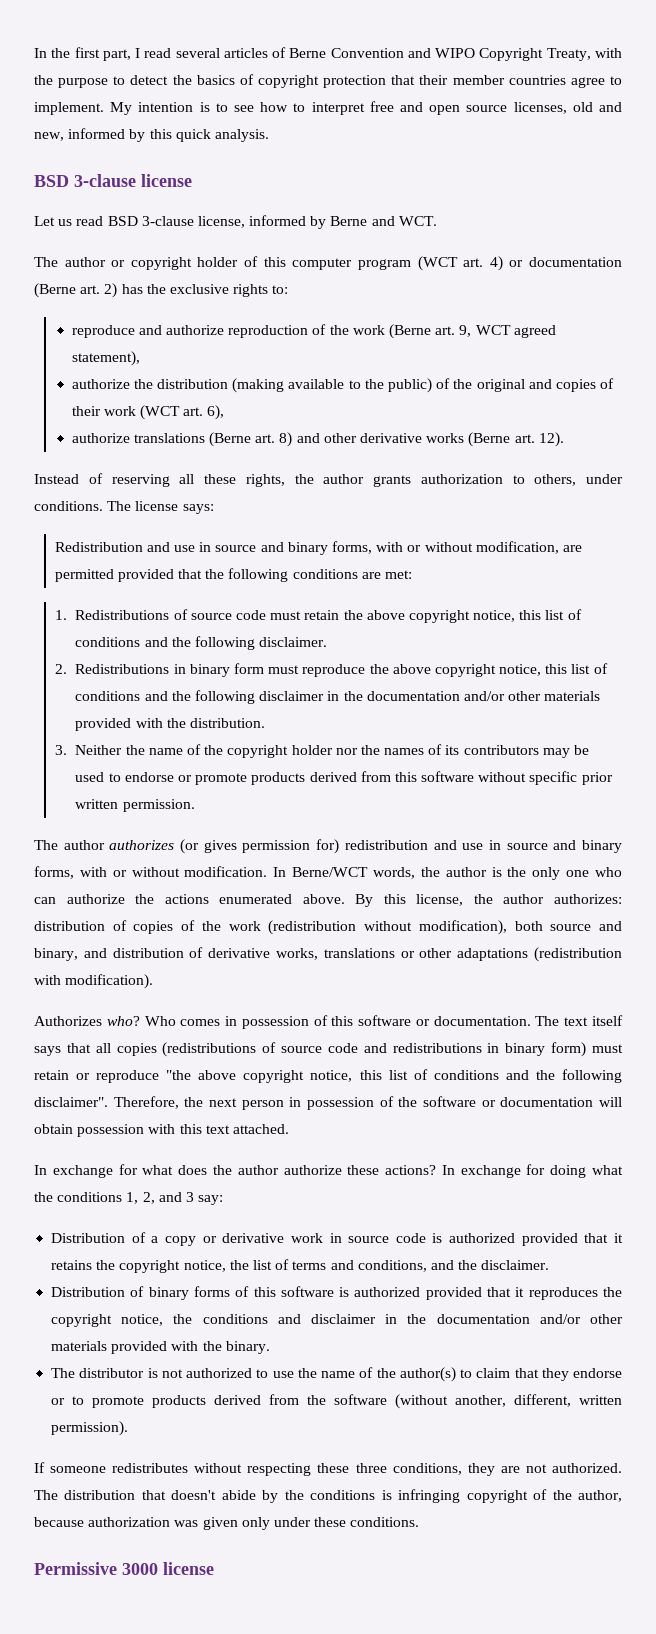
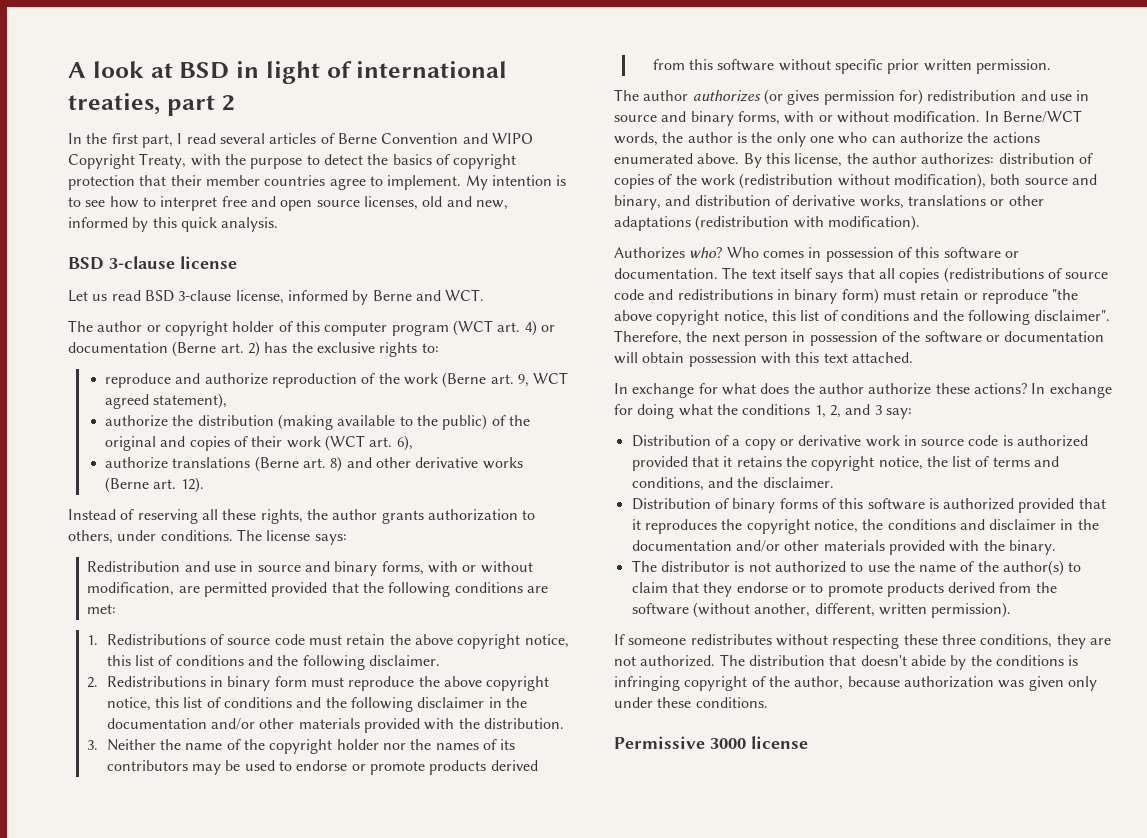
+ A look at BSD in light of international treaties, part 2

